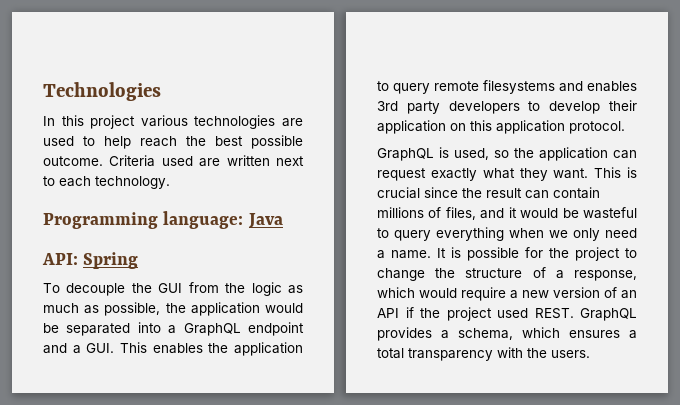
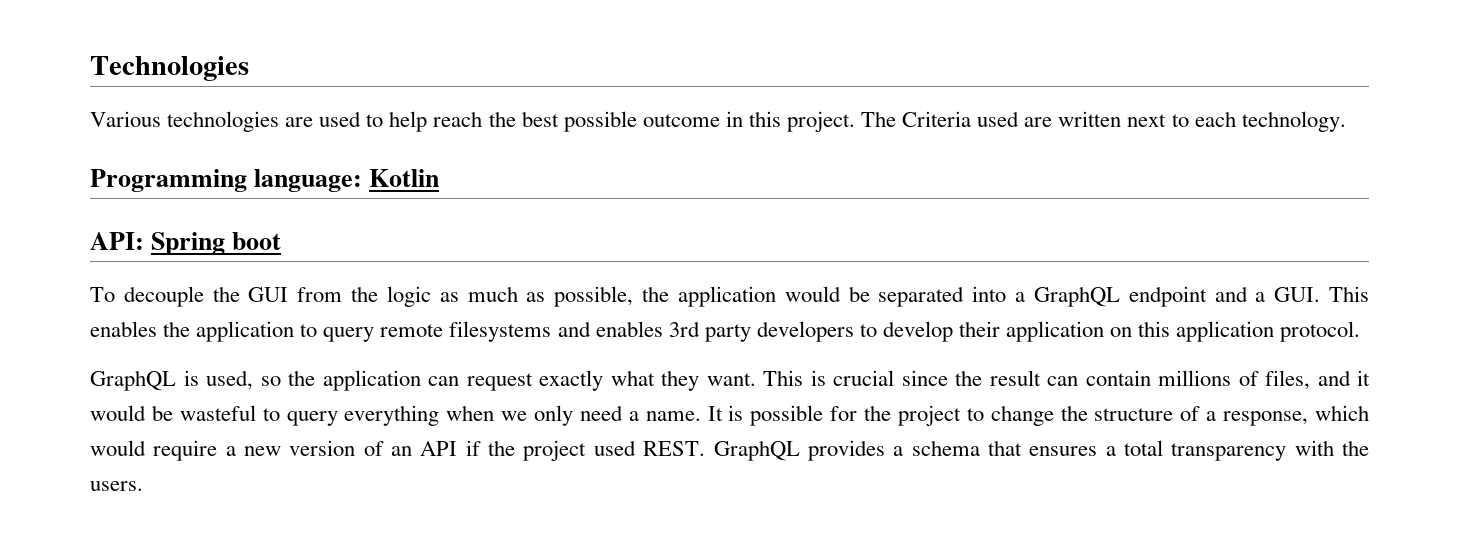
- In this project various technologies are used to help reach the best possible outcome. Criteria used are written next to each technology.
+ Various technologies are used to help reach the best possible outcome in this project. The Criteria used are written next to each technology.
- Programming language: Java
+ Programming language: Kotlin
- API: Spring
+ API: Spring boot
- GraphQL provides a schema, which ensures a total transparency with the users.
+ GraphQL provides a schema that ensures a total transparency with the users.

